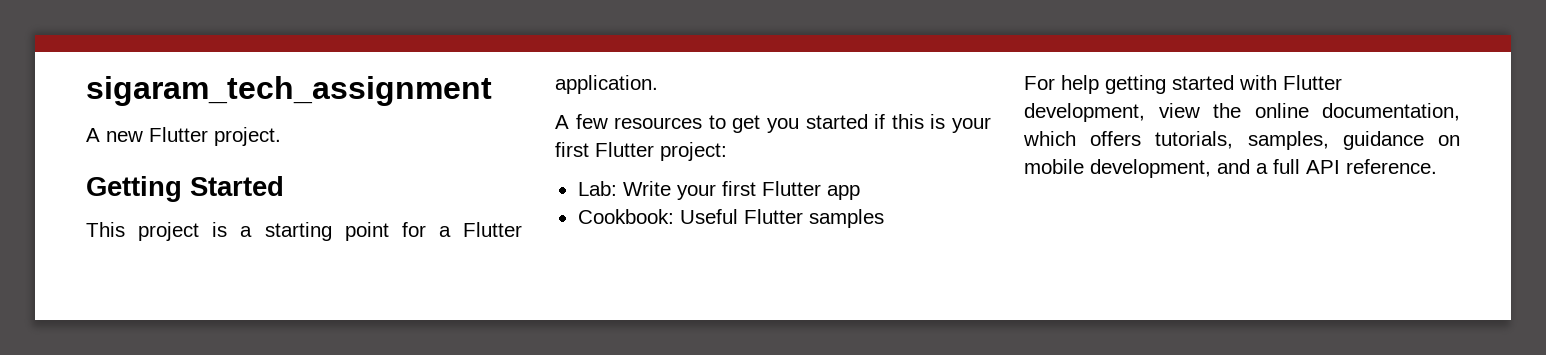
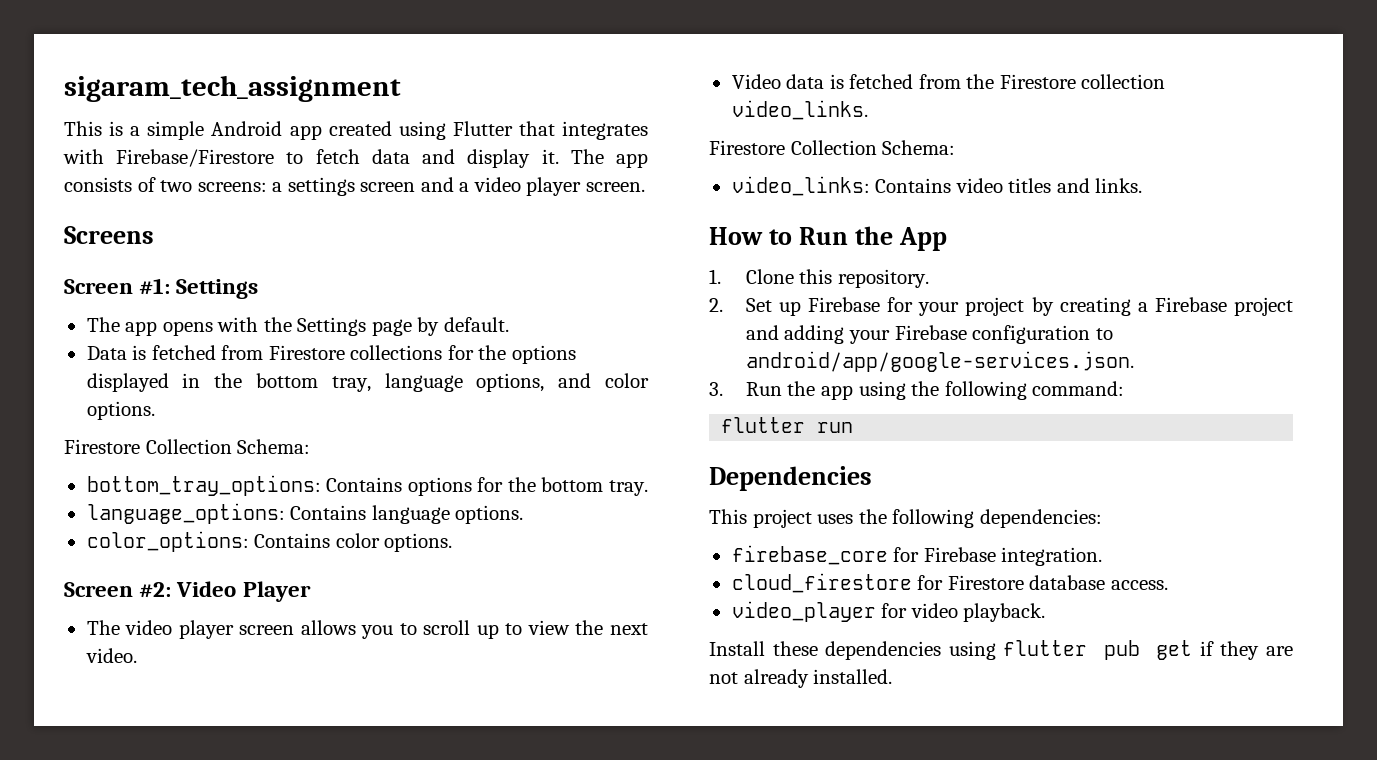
- A new Flutter project.
- Getting Started
- This project is a starting point for a Flutter application.
- A few resources to get you started if this is your first Flutter project:
- Lab: Write your first Flutter app
- Cookbook: Useful Flutter samples
- For help getting started with Flutter development, view the online documentation, which offers tutorials, samples, guidance on mobile development, and a full API reference.
+ This is a simple Android app created using Flutter that integrates with Firebase/Firestore to fetch data and display it. The app consists of two screens: a settings screen and a video player screen.
+ Screens
+ Screen #1: Settings
+ The app opens with the Settings page by default.
+ Data is fetched from Firestore collections for the options displayed in the bottom tray, language options, and color options.
+ Firestore Collection Schema:
+ bottom_tray_options: Contains options for the bottom tray.
+ language_options: Contains language options.
+ color_options: Contains color options.
+ Screen #2: Video Player
+ The video player screen allows you to scroll up to view the next video.
+ Video data is fetched from the Firestore collection video_links.
+ Firestore Collection Schema:
+ video_links: Contains video titles and links.
+ How to Run the App
+ 1. Clone this repository.
+ 2. Set up Firebase for your project by creating a Firebase project and adding your Firebase configuration to android/app/google-services.json.
+ 3. Run the app using the following command:
+ flutter run
+ Dependencies
+ This project uses the following dependencies:
+ firebase_core for Firebase integration.
+ cloud_firestore for Firestore database access.
+ video_player for video playback.
+ Install these dependencies using flutter pub get if they are not already installed.

